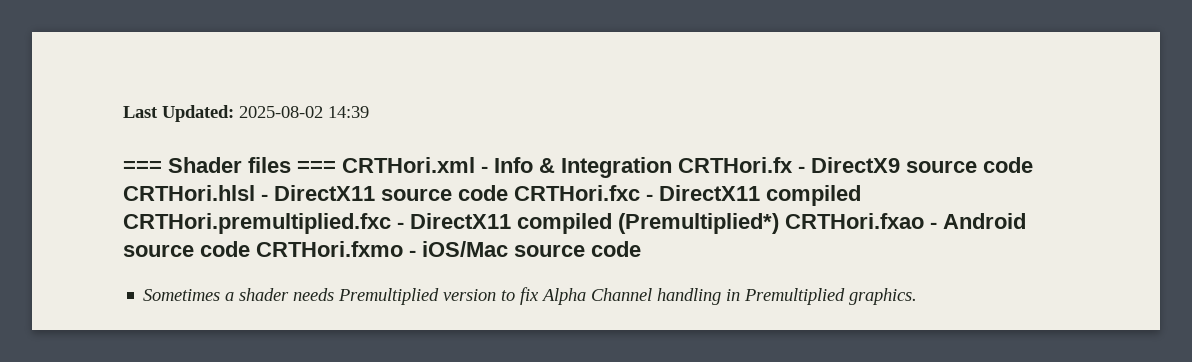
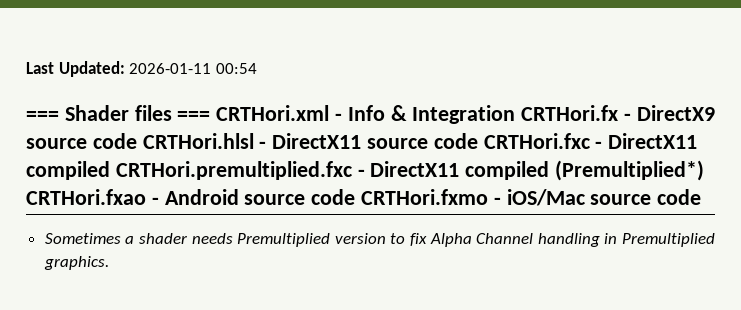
- Last Updated: 2025-08-02 14:39
+ Last Updated: 2026-01-11 00:54

